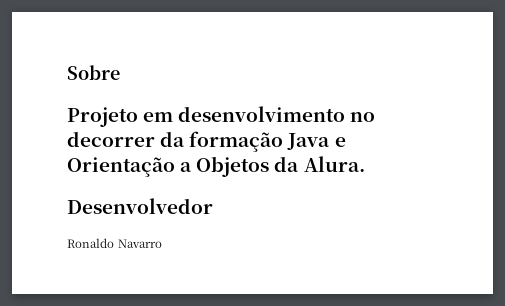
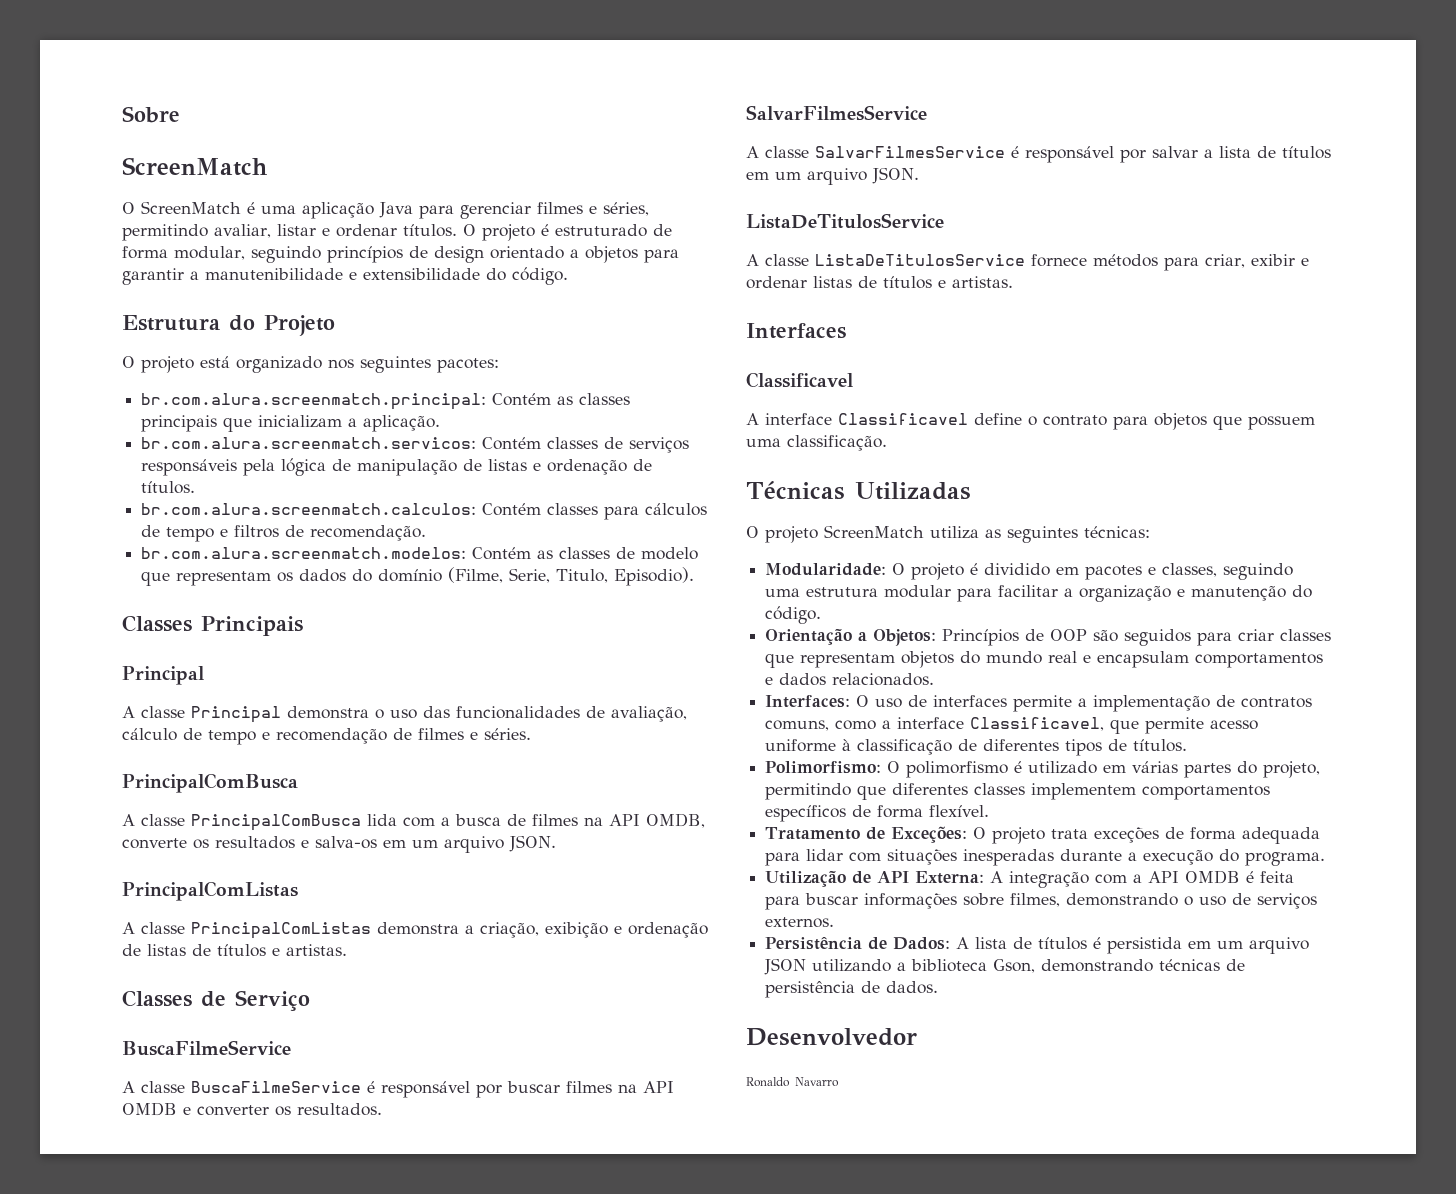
  Sobre
- Projeto em desenvolvimento no decorrer da formação Java e Orientação a Objetos da Alura.
+ ScreenMatch
+ O ScreenMatch é uma aplicação Java para gerenciar filmes e séries, permitindo avaliar, listar e ordenar títulos. O projeto é estruturado de forma modular, seguindo princípios de design orientado a objetos para garantir a manutenibilidade e extensibilidade do código.
+ Estrutura do Projeto
+ O projeto está organizado nos seguintes pacotes:
+ br.com.alura.screenmatch.principal: Contém as classes principais que inicializam a aplicação.
+ br.com.alura.screenmatch.servicos: Contém classes de serviços responsáveis pela lógica de manipulação de listas e ordenação de títulos.
+ br.com.alura.screenmatch.calculos: Contém classes para cálculos de tempo e filtros de recomendação.
+ br.com.alura.screenmatch.modelos: Contém as classes de modelo que representam os dados do domínio (Filme, Serie, Titulo, Episodio).
+ Classes Principais
+ Principal
+ A classe Principal demonstra o uso das funcionalidades de avaliação, cálculo de tempo e recomendação de filmes e séries.
+ PrincipalComBusca
+ A classe PrincipalComBusca lida com a busca de filmes na API OMDB, converte os resultados e salva-os em um arquivo JSON.
+ PrincipalComListas
+ A classe PrincipalComListas demonstra a criação, exibição e ordenação de listas de títulos e artistas.
+ Classes de Serviço
+ BuscaFilmeService
+ A classe BuscaFilmeService é responsável por buscar filmes na API OMDB e converter os resultados.
+ SalvarFilmesService
+ A classe SalvarFilmesService é responsável por salvar a lista de títulos em um arquivo JSON.
+ ListaDeTitulosService
+ A classe ListaDeTitulosService fornece métodos para criar, exibir e ordenar listas de títulos e artistas.
+ Interfaces
+ Classificavel
+ A interface Classificavel define o contrato para objetos que possuem uma classificação.
+ Técnicas Utilizadas
+ O projeto ScreenMatch utiliza as seguintes técnicas:
+ Modularidade: O projeto é dividido em pacotes e classes, seguindo uma estrutura modular para facilitar a organização e manutenção do código.
+ Orientação a Objetos: Princípios de OOP são seguidos para criar classes que representam objetos do mundo real e encapsulam comportamentos e dados relacionados.
+ Interfaces: O uso de interfaces permite a implementação de contratos comuns, como a interface Classificavel, que permite acesso uniforme à classificação de diferentes tipos de títulos.
+ Polimorfismo: O polimorfismo é utilizado em várias partes do projeto, permitindo que diferentes classes implementem comportamentos específicos de forma flexível.
+ Tratamento de Exceções: O projeto trata exceções de forma adequada para lidar com situações inesperadas durante a execução do programa.
+ Utilização de API Externa: A integração com a API OMDB é feita para buscar informações sobre filmes, demonstrando o uso de serviços externos.
+ Persistência de Dados: A lista de títulos é persistida em um arquivo JSON utilizando a biblioteca Gson, demonstrando técnicas de persistência de dados.

